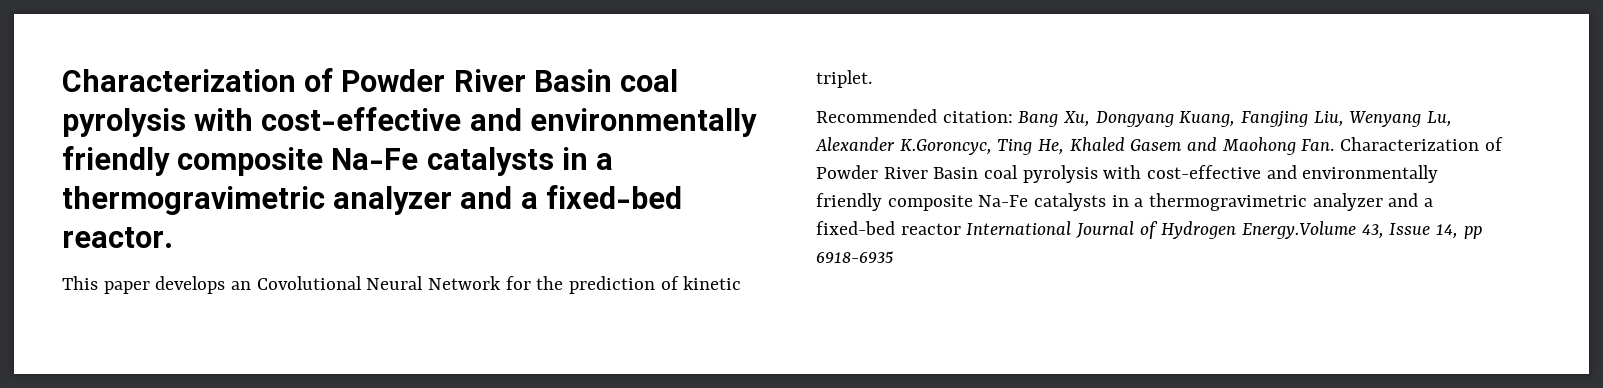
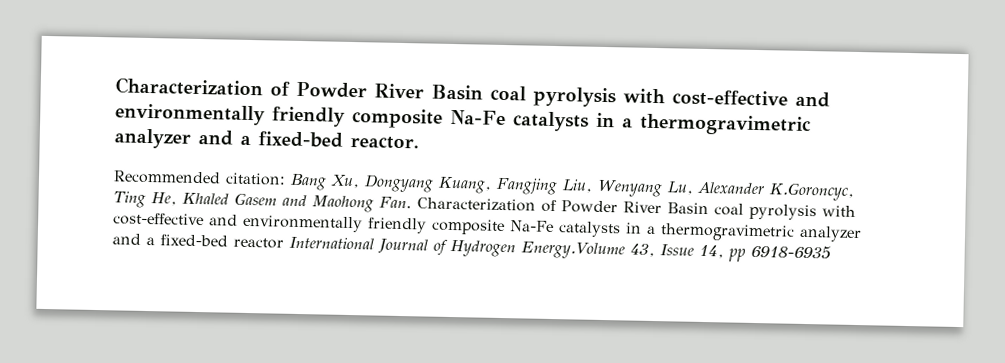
- This paper develops an Covolutional Neural Network for the prediction of kinetic triplet.

